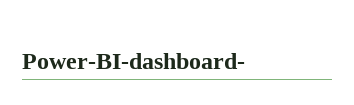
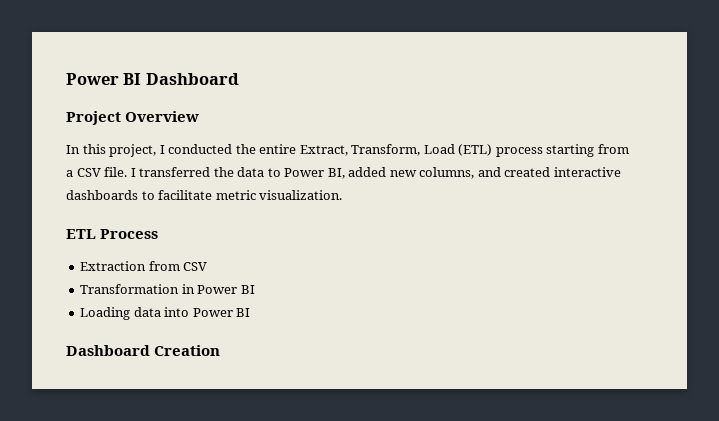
- Power-BI-dashboard-
+ Power BI Dashboard
+ Project Overview
+ In this project, I conducted the entire Extract, Transform, Load (ETL) process starting from a CSV file. I transferred the data to Power BI, added new columns, and created interactive dashboards to facilitate metric visualization.
+ ETL Process
+ Extraction from CSV
+ Transformation in Power BI
+ Loading data into Power BI
+ Dashboard Creation

